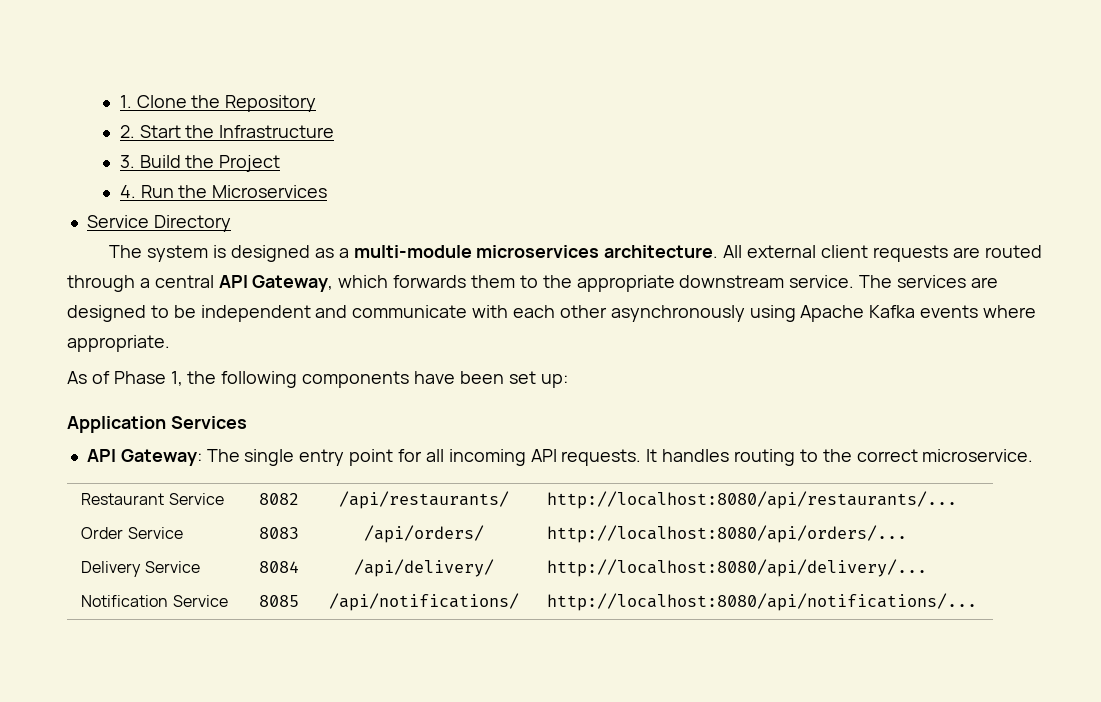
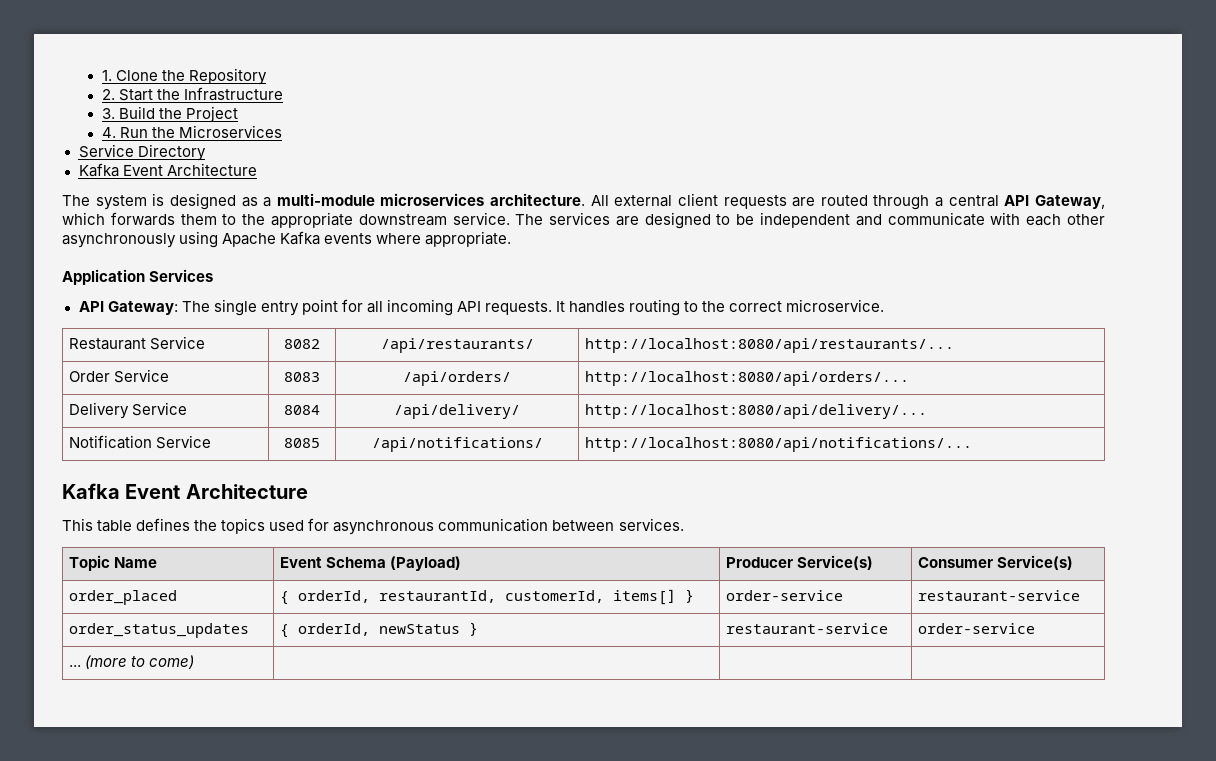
  Service Directory
+ Kafka Event Architecture
- As of Phase 1, the following components have been set up:
  Notification Service | 8085 | /api/notifications/ | http://localhost:8080/api/notifications/...
+ Kafka Event Architecture
+ This table defines the topics used for asynchronous communication between services.
+ Topic Name | Event Schema (Payload) | Producer Service(s) | Consumer Service(s)
+ order_placed | { orderId, restaurantId, customerId, items[] } | order-service | restaurant-service
+ order_status_updates | { orderId, newStatus } | restaurant-service | order-service
+ ... (more to come) | | |

